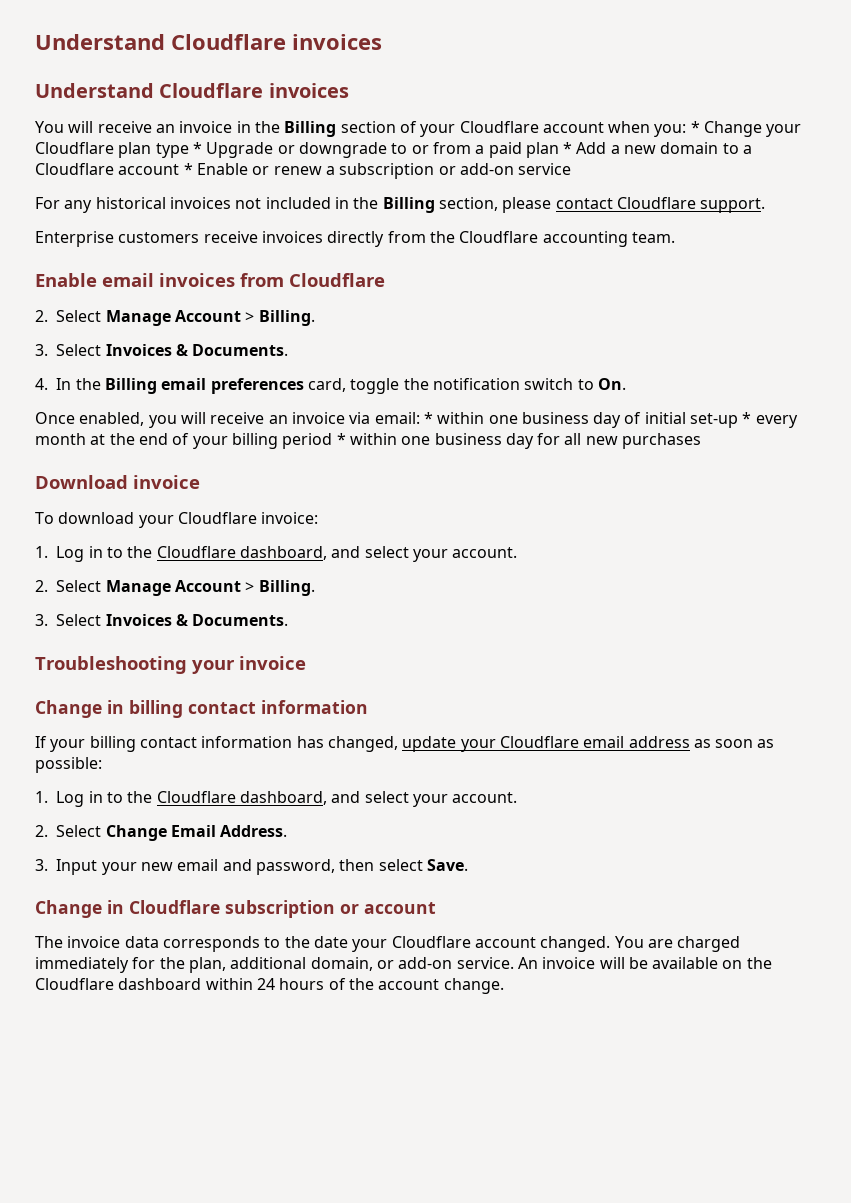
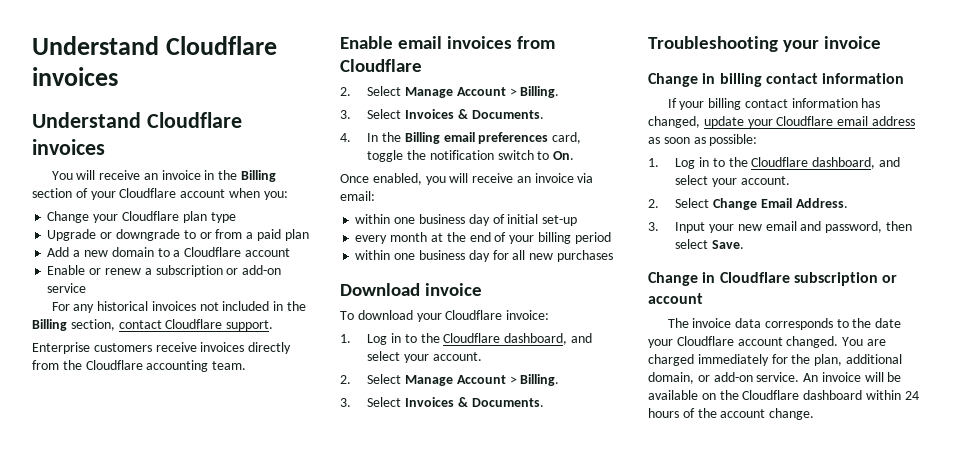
- You will receive an invoice in the Billing section of your Cloudflare account when you: * Change your Cloudflare plan type * Upgrade or downgrade to or from a paid plan * Add a new domain to a Cloudflare account * Enable or renew a subscription or add-on service
+ You will receive an invoice in the Billing section of your Cloudflare account when you:
+ Change your Cloudflare plan type
+ Upgrade or downgrade to or from a paid plan
+ Add a new domain to a Cloudflare account
+ Enable or renew a subscription or add-on service
- For any historical invoices not included in the Billing section, please contact Cloudflare support.
+ For any historical invoices not included in the Billing section, contact Cloudflare support.
- Once enabled, you will receive an invoice via email: * within one business day of initial set-up * every month at the end of your billing period * within one business day for all new purchases
+ Once enabled, you will receive an invoice via email:
+ within one business day of initial set-up
+ every month at the end of your billing period
+ within one business day for all new purchases

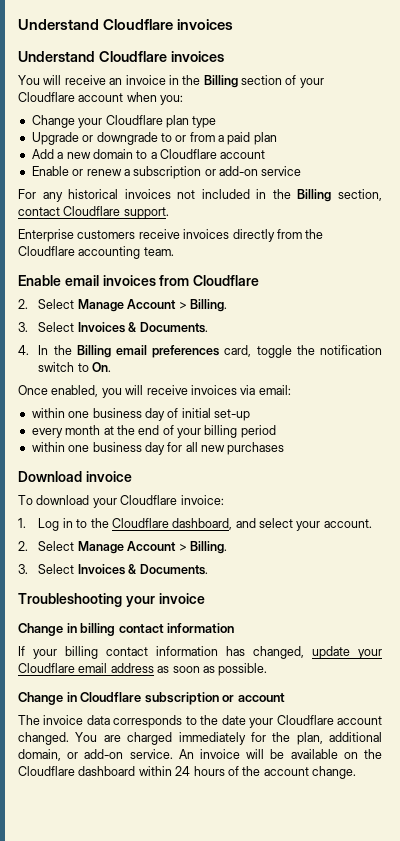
- Once enabled, you will receive an invoice via email:
+ Once enabled, you will receive invoices via email:
- If your billing contact information has changed, update your Cloudflare email address as soon as possible:
- 1. Log in to the Cloudflare dashboard, and select your account.
- 2. Select Change Email Address.
- 3. Input your new email and password, then select Save.
+ If your billing contact information has changed, update your Cloudflare email address as soon as possible.

